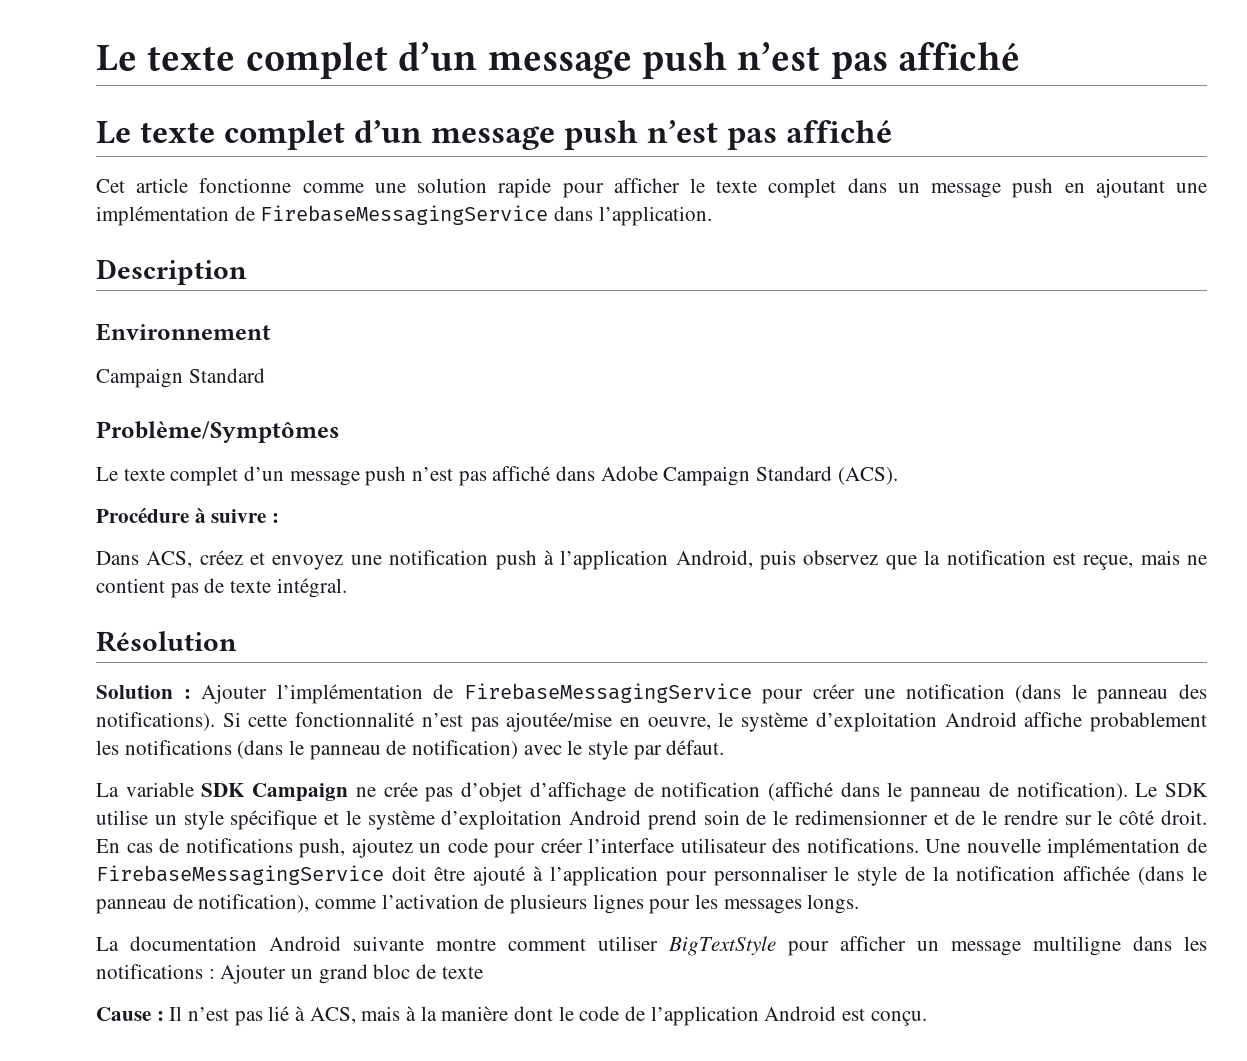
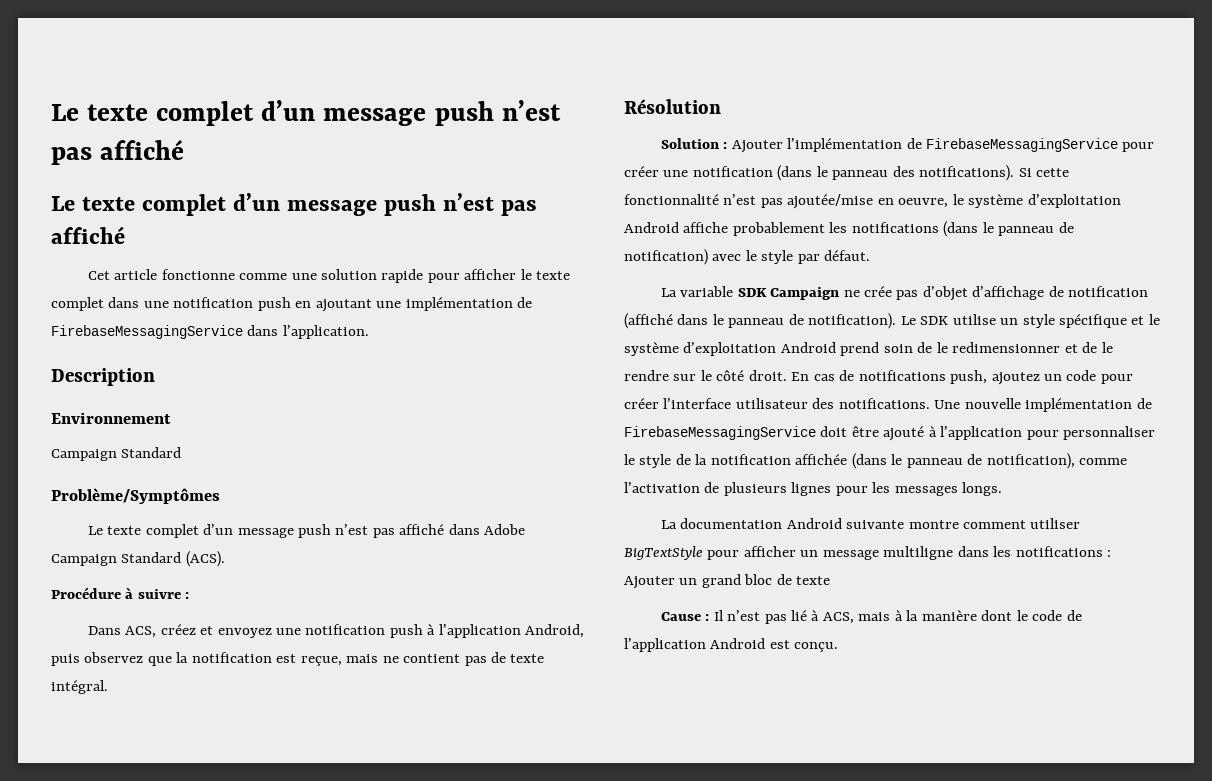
- Cet article fonctionne comme une solution rapide pour afficher le texte complet dans un message push en ajoutant une implémentation de FirebaseMessagingService dans l’application.
+ Cet article fonctionne comme une solution rapide pour afficher le texte complet dans une notification push en ajoutant une implémentation de FirebaseMessagingService dans l’application.

